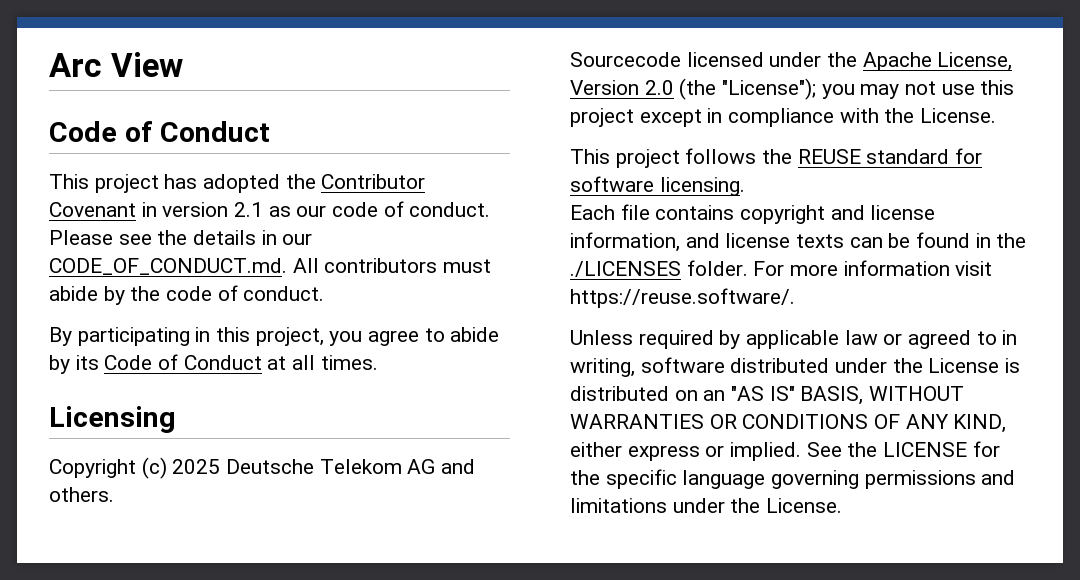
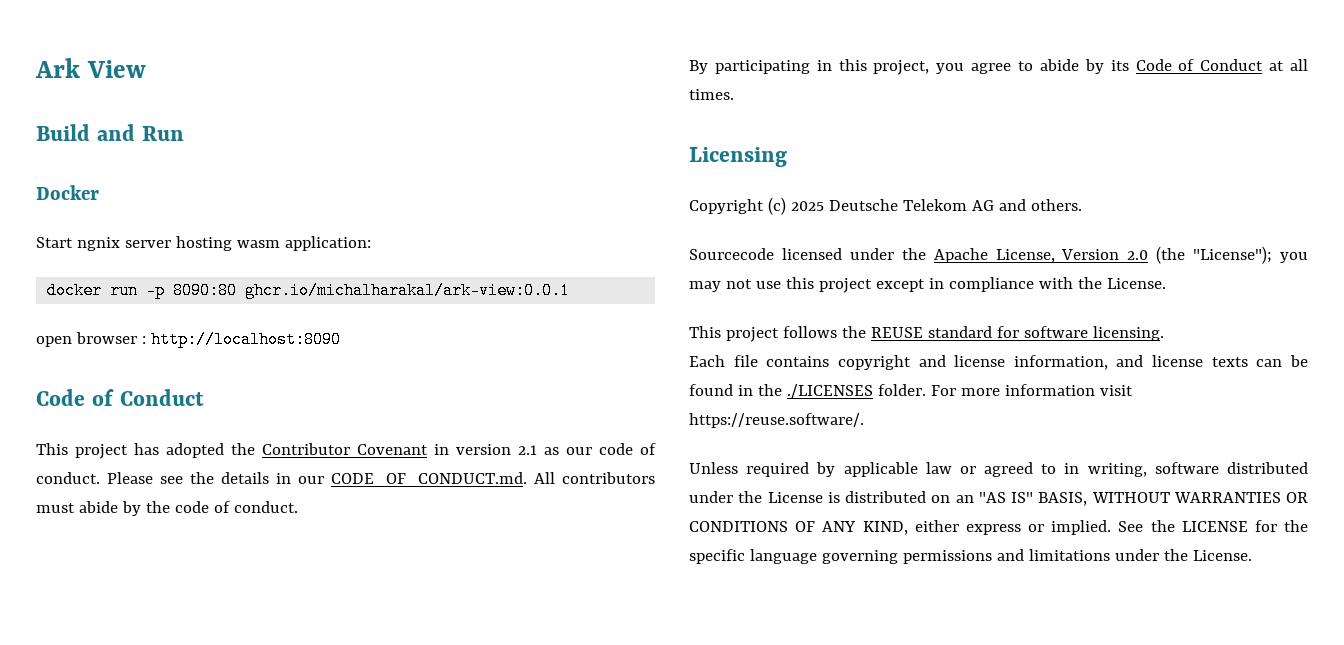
- Arc View
+ Ark View
+ Build and Run
+ Docker
+ Start ngnix server hosting wasm application:
+ docker run -p 8090:80 ghcr.io/michalharakal/ark-view:0.0.1
+ open browser : http://localhost:8090

